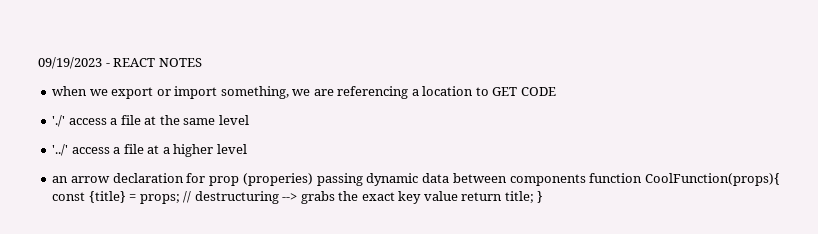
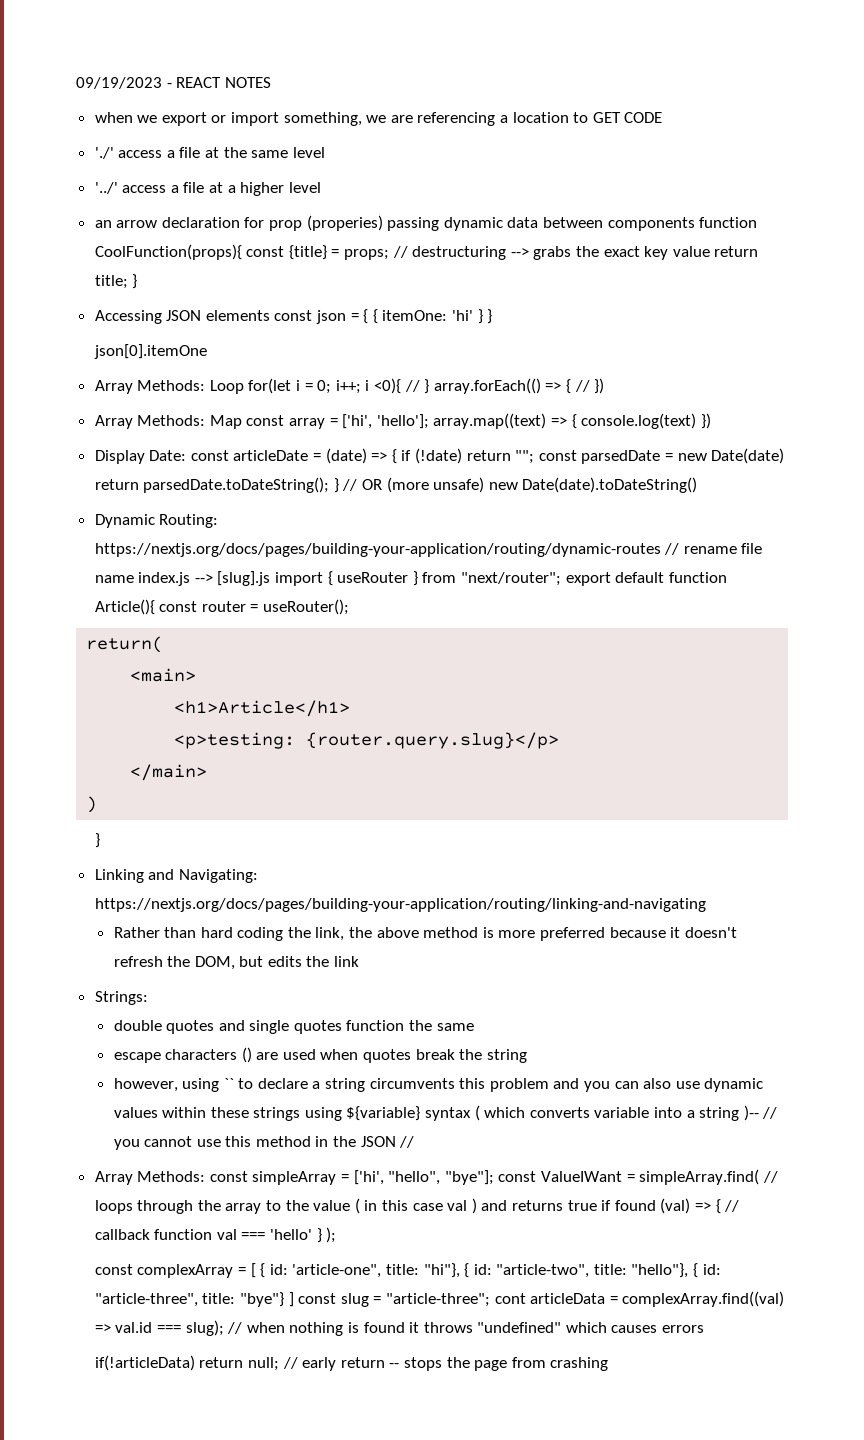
+ Accessing JSON elements const json = { { itemOne: 'hi' } }
+ json[0].itemOne
+ Array Methods: Loop for(let i = 0; i++; i <0){ // } array.forEach(() => { // })
+ Array Methods: Map const array = ['hi', 'hello']; array.map((text) => { console.log(text) })
+ Display Date: const articleDate = (date) => { if (!date) return ""; const parsedDate = new Date(date) return parsedDate.toDateString(); } // OR (more unsafe) new Date(date).toDateString()
+ Dynamic Routing: https://nextjs.org/docs/pages/building-your-application/routing/dynamic-routes // rename file name index.js --> [slug].js import { useRouter } from "next/router"; export default function Article(){ const router = useRouter();
+ return(
+ <main>
+ <h1>Article</h1>
+ <p>testing: {router.query.slug}</p>
+ </main>
+ )
+ }
+ Linking and Navigating: https://nextjs.org/docs/pages/building-your-application/routing/linking-and-navigating
+ Rather than hard coding the link, the above method is more preferred because it doesn't refresh the DOM, but edits the link
+ Strings:
+ double quotes and single quotes function the same
+ escape characters () are used when quotes break the string
+ however, using `` to declare a string circumvents this problem and you can also use dynamic values within these strings using ${variable} syntax ( which converts variable into a string )-- // you cannot use this method in the JSON //
+ Array Methods: const simpleArray = ['hi', "hello", "bye"]; const ValueIWant = simpleArray.find( // loops through the array to the value ( in this case val ) and returns true if found (val) => { // callback function val === 'hello' } );
+ const complexArray = [ { id: 'article-one", title: "hi"}, { id: "article-two", title: "hello"}, { id: "article-three", title: "bye"} ] const slug = "article-three"; cont articleData = complexArray.find((val) => val.id === slug); // when nothing is found it throws "undefined" which causes errors
+ if(!articleData) return null; // early return -- stops the page from crashing

